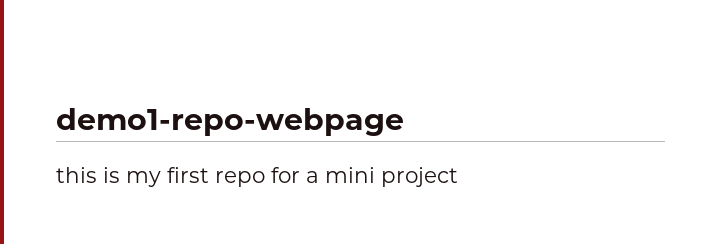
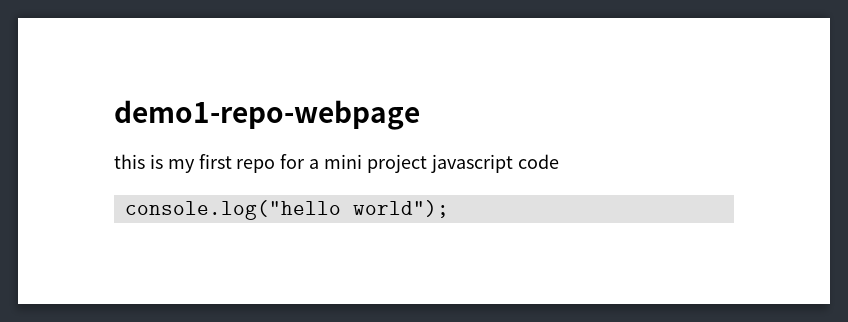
- this is my first repo for a mini project
+ this is my first repo for a mini project javascript code
+ console.log("hello world");

